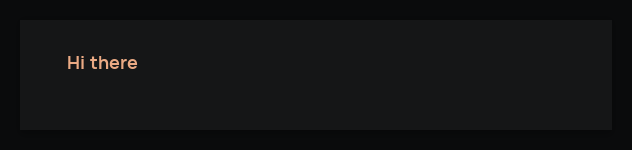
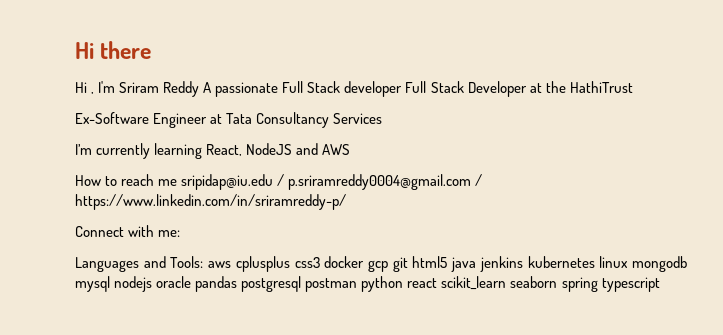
+ Hi , I'm Sriram Reddy A passionate Full Stack developer Full Stack Developer at the HathiTrust
+ Ex-Software Engineer at Tata Consultancy Services
+ I’m currently learning React, NodeJS and AWS
+ How to reach me sripidap@iu.edu / p.sriramreddy0004@gmail.com / https://www.linkedin.com/in/sriramreddy-p/
+ Connect with me:
+ Languages and Tools: aws cplusplus css3 docker gcp git html5 java jenkins kubernetes linux mongodb mysql nodejs oracle pandas postgresql postman python react scikit_learn seaborn spring typescript

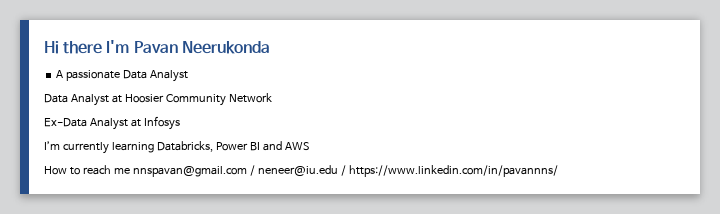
- Hi there
- Hi , I'm Sriram Reddy A passionate Full Stack developer Full Stack Developer at the HathiTrust
- Ex-Software Engineer at Tata Consultancy Services
+ Hi there I'm Pavan Neerukonda
+ A passionate Data Analyst
+ Data Analyst at Hoosier Community Network
+ Ex-Data Analyst at Infosys
- I’m currently learning React, NodeJS and AWS
+ I’m currently learning Databricks, Power BI and AWS
- How to reach me sripidap@iu.edu / p.sriramreddy0004@gmail.com / https://www.linkedin.com/in/sriramreddy-p/
- Connect with me:
- Languages and Tools: aws cplusplus css3 docker gcp git html5 java jenkins kubernetes linux mongodb mysql nodejs oracle pandas postgresql postman python react scikit_learn seaborn spring typescript
+ How to reach me nnspavan@gmail.com / neneer@iu.edu / https://www.linkedin.com/in/pavannns/

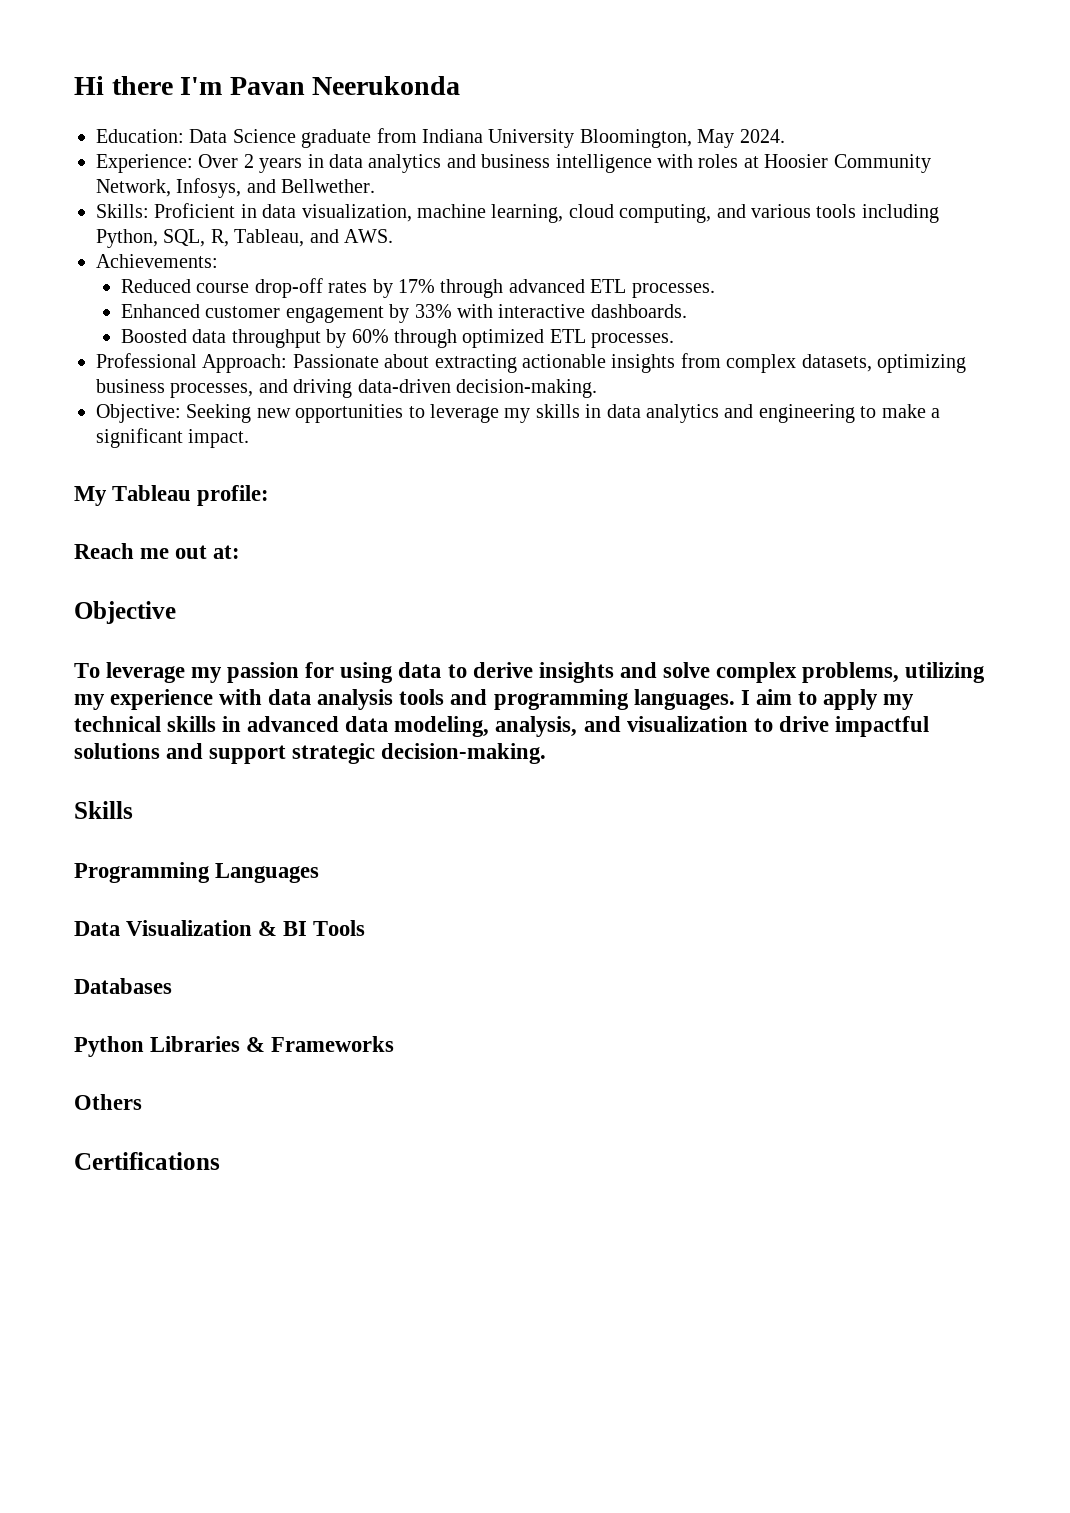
- A passionate Data Analyst
- Data Analyst at Hoosier Community Network
- Ex-Data Analyst at Infosys
- I’m currently learning Databricks, Power BI and AWS
- How to reach me nnspavan@gmail.com / neneer@iu.edu / https://www.linkedin.com/in/pavannns/
+ Education: Data Science graduate from Indiana University Bloomington, May 2024.
+ Experience: Over 2 years in data analytics and business intelligence with roles at Hoosier Community Network, Infosys, and Bellwether.
+ Skills: Proficient in data visualization, machine learning, cloud computing, and various tools including Python, SQL, R, Tableau, and AWS.
+ Achievements:
+ Reduced course drop-off rates by 17% through advanced ETL processes.
+ Enhanced customer engagement by 33% with interactive dashboards.
+ Boosted data throughput by 60% through optimized ETL processes.
+ Professional Approach: Passionate about extracting actionable insights from complex datasets, optimizing business processes, and driving data-driven decision-making.
+ Objective: Seeking new opportunities to leverage my skills in data analytics and engineering to make a significant impact.
+ My Tableau profile:
+ Reach me out at:
+ Objective
+ To leverage my passion for using data to derive insights and solve complex problems, utilizing my experience with data analysis tools and programming languages. I aim to apply my technical skills in advanced data modeling, analysis, and visualization to drive impactful solutions and support strategic decision-making.
+ Skills
+ Programming Languages
+ Data Visualization & BI Tools
+ Databases
+ Python Libraries & Frameworks
+ Others
+ Certifications

